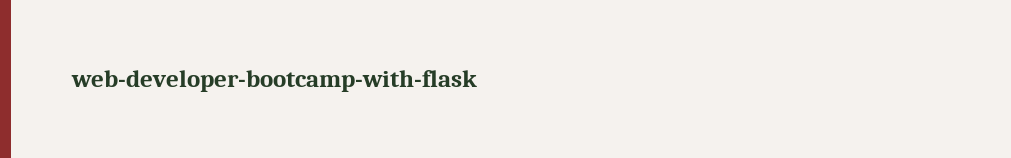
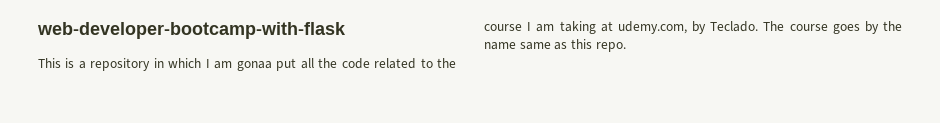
+ This is a repository in which I am gonaa put all the code related to the course I am taking at udemy.com, by Teclado. The course goes by the name same as this repo.

